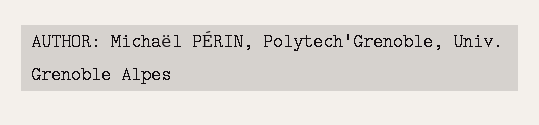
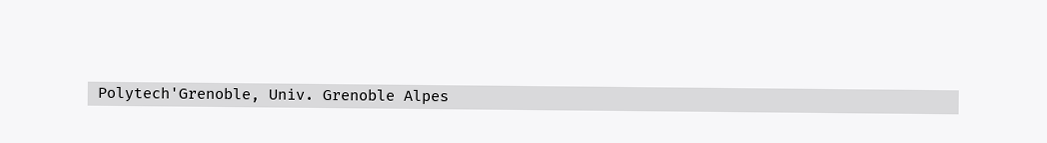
- AUTHOR: Michaël PÉRIN, Polytech'Grenoble, Univ.
+ Polytech'Grenoble, Univ.

